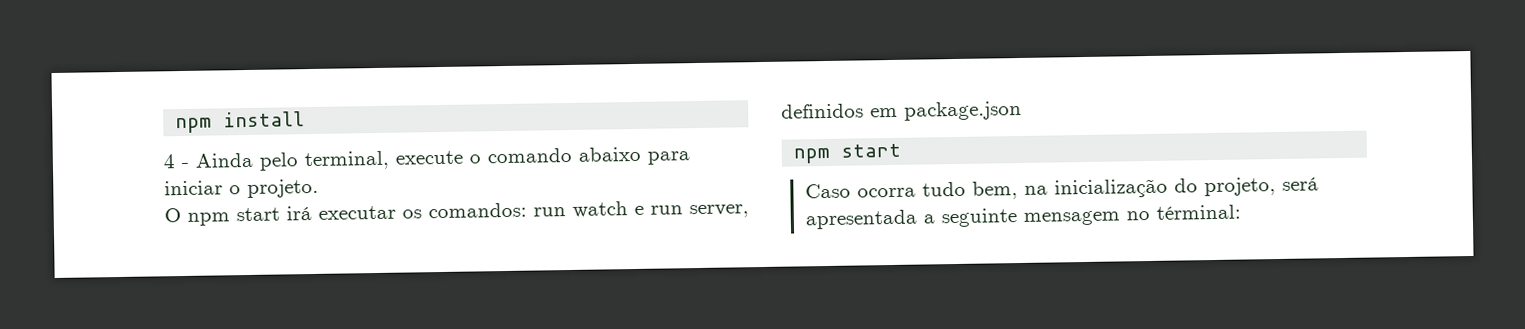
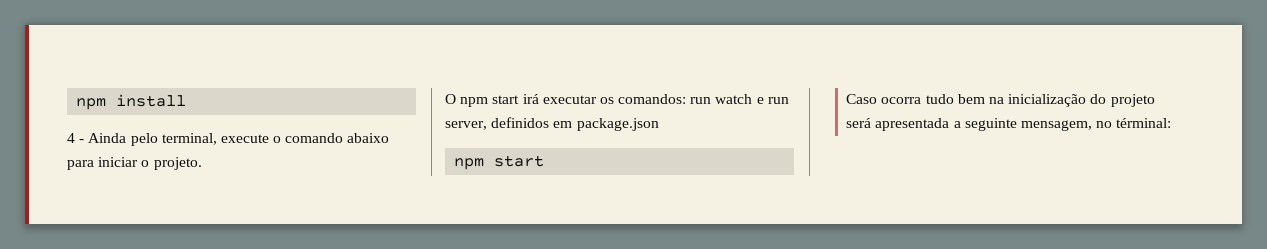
- Caso ocorra tudo bem, na inicialização do projeto, será apresentada a seguinte mensagem no términal:
+ Caso ocorra tudo bem na inicialização do projeto será apresentada a seguinte mensagem, no términal:

